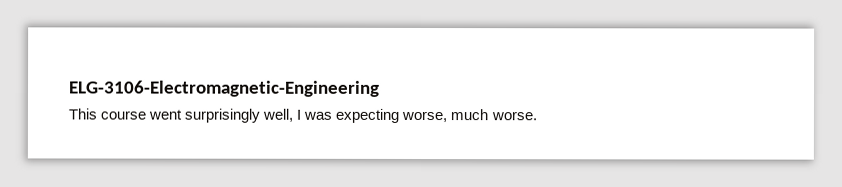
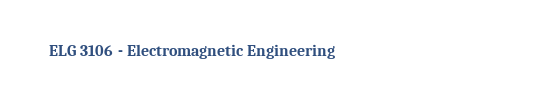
- ELG-3106-Electromagnetic-Engineering
- This course went surprisingly well, I was expecting worse, much worse.
+ ELG 3106 - Electromagnetic Engineering

